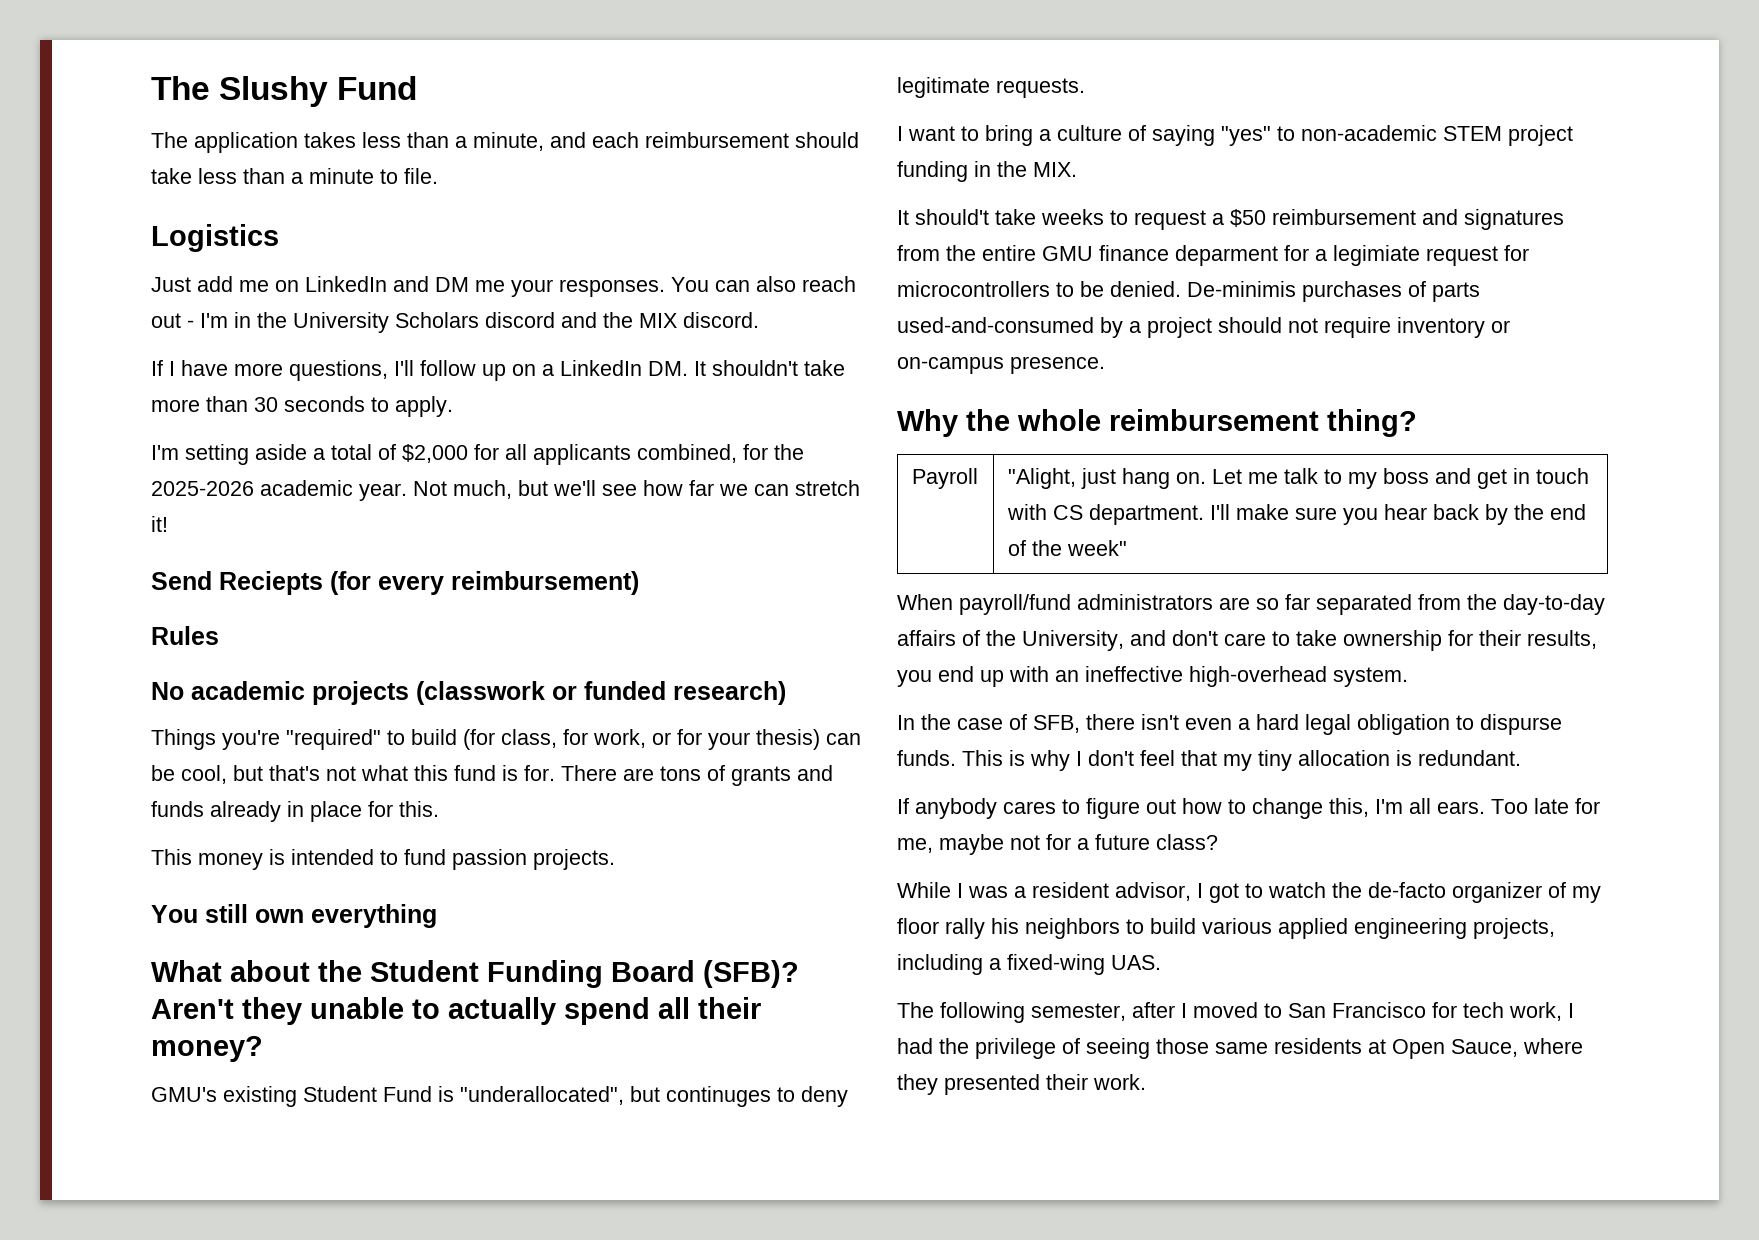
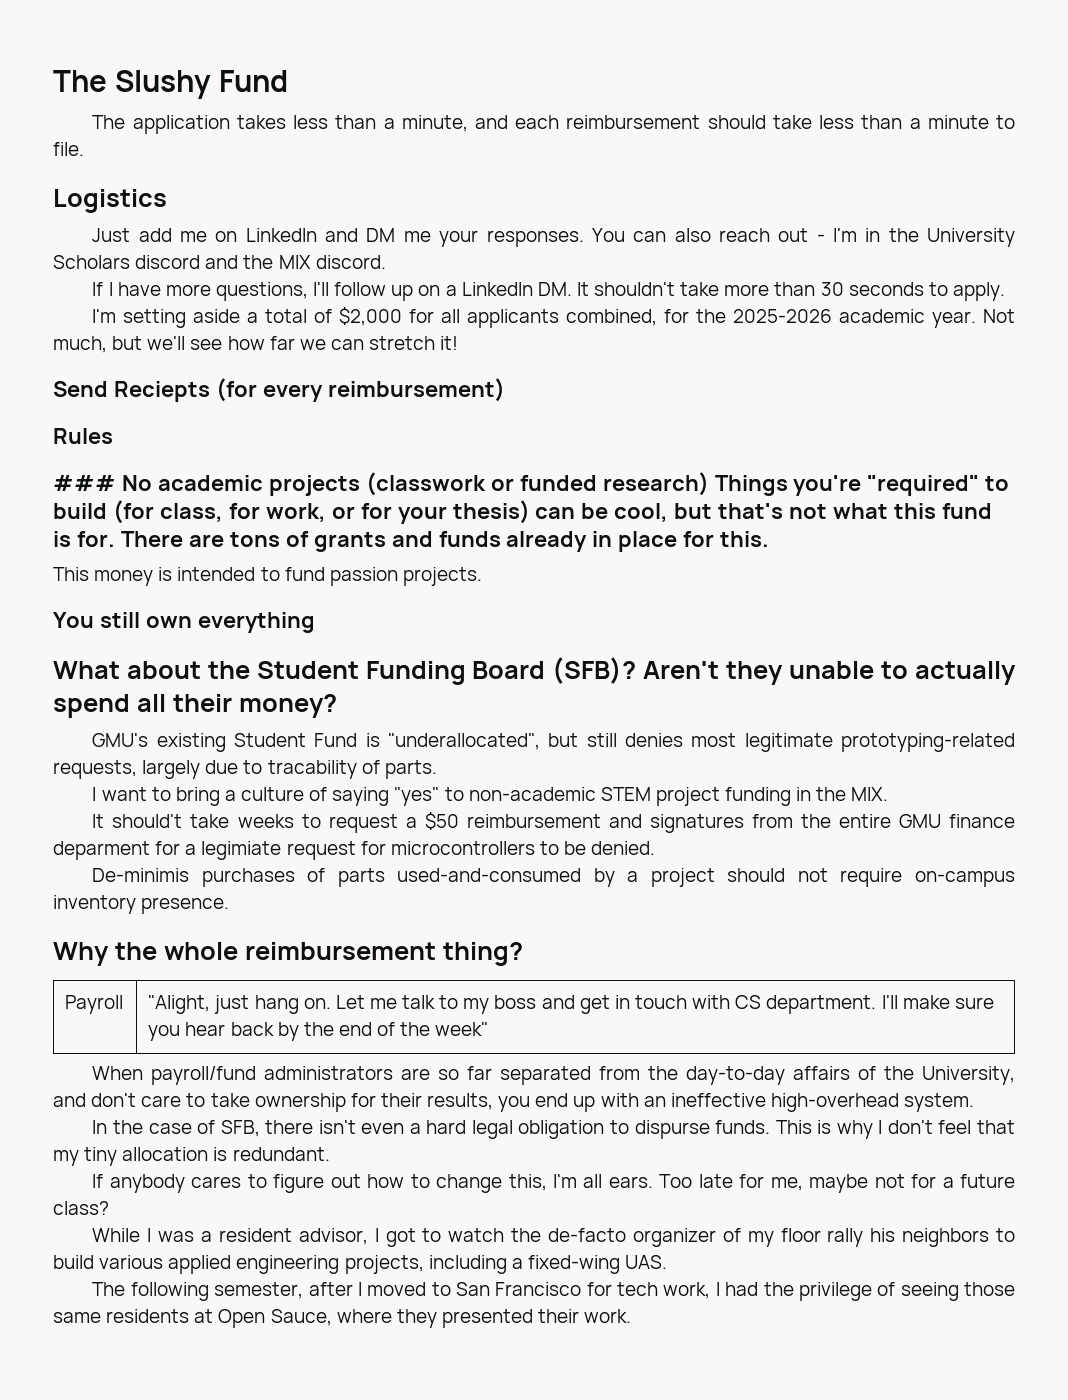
- No academic projects (classwork or funded research)
- Things you're "required" to build (for class, for work, or for your thesis) can be cool, but that's not what this fund is for.
+ ### No academic projects (classwork or funded research) Things you're "required" to build (for class, for work, or for your thesis) can be cool, but that's not what this fund is for.
- GMU's existing Student Fund is "underallocated", but continuges to deny legitimate requests.
+ GMU's existing Student Fund is "underallocated", but still denies most legitimate prototyping-related requests, largely due to tracability of parts.
- It should't take weeks to request a $50 reimbursement and signatures from the entire GMU finance deparment for a legimiate request for microcontrollers to be denied. De-minimis purchases of parts used-and-consumed by a project should not require inventory or on-campus presence.
+ It should't take weeks to request a $50 reimbursement and signatures from the entire GMU finance deparment for a legimiate request for microcontrollers to be denied.
+ De-minimis purchases of parts used-and-consumed by a project should not require on-campus inventory presence.

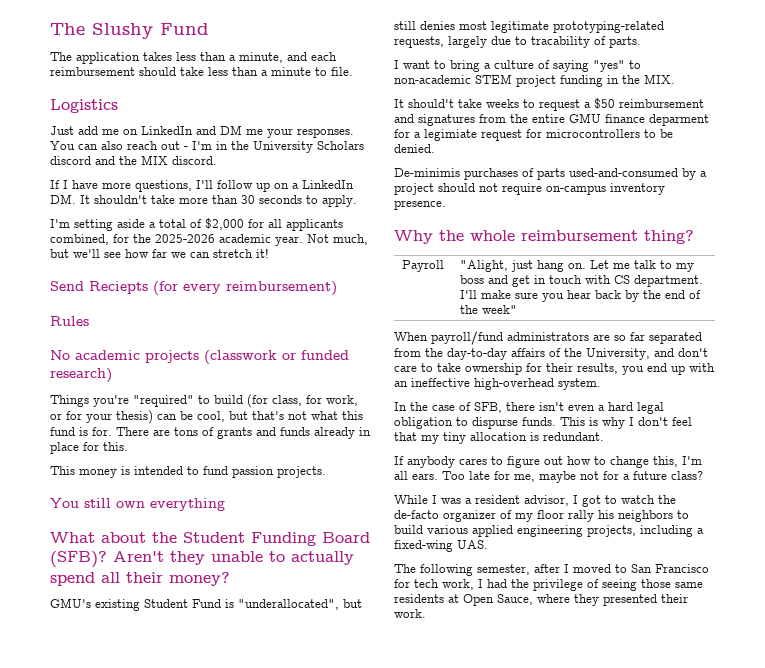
- ### No academic projects (classwork or funded research) Things you're "required" to build (for class, for work, or for your thesis) can be cool, but that's not what this fund is for.
+ No academic projects (classwork or funded research)
+ Things you're "required" to build (for class, for work, or for your thesis) can be cool, but that's not what this fund is for.

